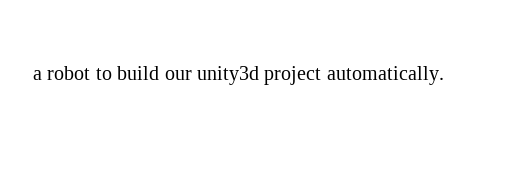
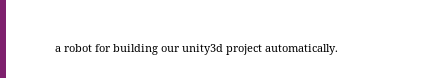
- a robot to build our unity3d project automatically.
+ a robot for building our unity3d project automatically.

